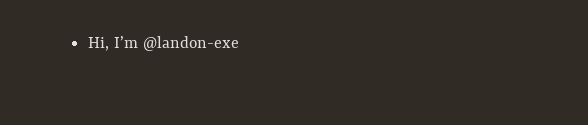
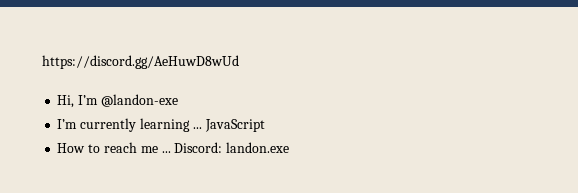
+ https://discord.gg/AeHuwD8wUd
+ I’m currently learning ... JavaScript
+ How to reach me ... Discord: landon.exe

